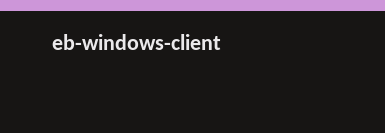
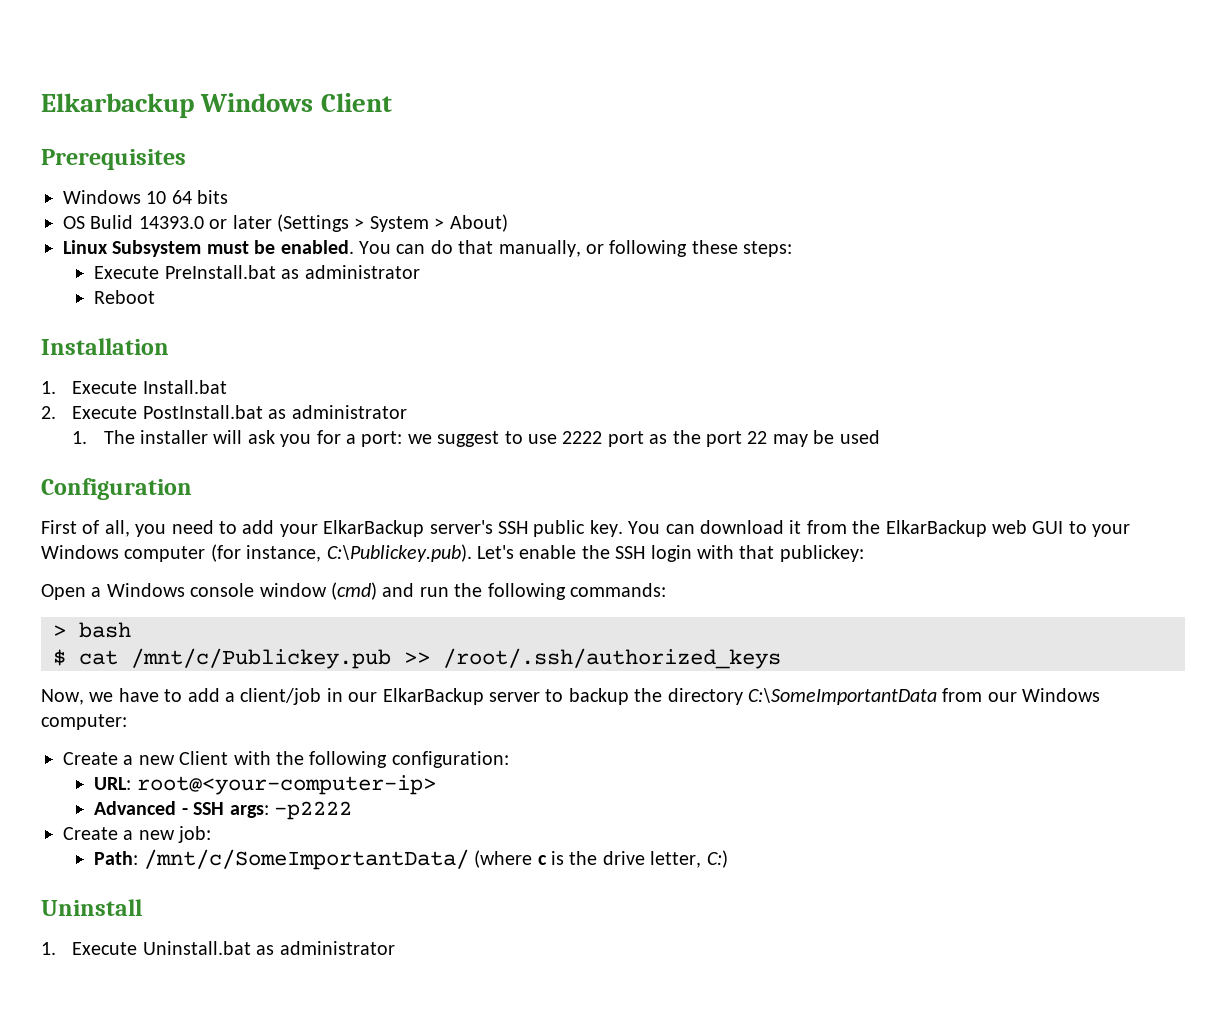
- eb-windows-client
+ Elkarbackup Windows Client
+ Prerequisites
+ Windows 10 64 bits
+ OS Bulid 14393.0 or later (Settings > System > About)
+ Linux Subsystem must be enabled. You can do that manually, or following these steps:
+ Execute PreInstall.bat as administrator
+ Reboot
+ Installation
+ 1. Execute Install.bat
+ 2. Execute PostInstall.bat as administrator
+ 1. The installer will ask you for a port: we suggest to use 2222 port as the port 22 may be used
+ Configuration
+ First of all, you need to add your ElkarBackup server's SSH public key. You can download it from the ElkarBackup web GUI to your Windows computer (for instance, C:\Publickey.pub). Let's enable the SSH login with that publickey:
+ Open a Windows console window (cmd) and run the following commands:
+ > bash
+ $ cat /mnt/c/Publickey.pub >> /root/.ssh/authorized_keys
+ Now, we have to add a client/job in our ElkarBackup server to backup the directory C:\SomeImportantData from our Windows computer:
+ Create a new Client with the following configuration:
+ URL: root@<your-computer-ip>
+ Advanced - SSH args: -p2222
+ Create a new job:
+ Path: /mnt/c/SomeImportantData/ (where c is the drive letter, C:)
+ Uninstall
+ 1. Execute Uninstall.bat as administrator

